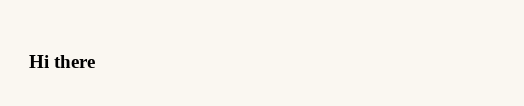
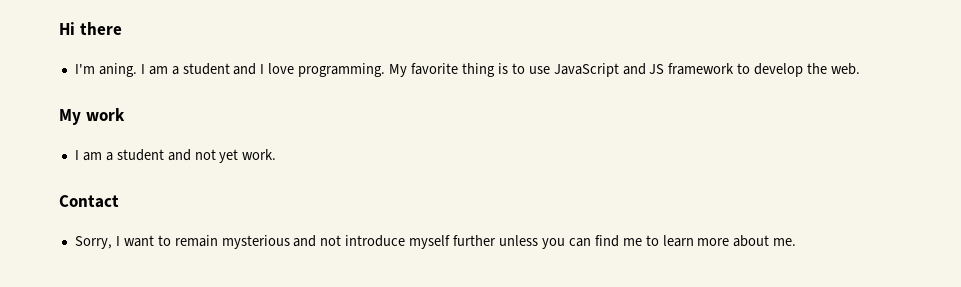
+ I'm aning. I am a student and I love programming. My favorite thing is to use JavaScript and JS framework to develop the web.
+ My work
+ I am a student and not yet work.
+ Contact
+ Sorry, I want to remain mysterious and not introduce myself further unless you can find me to learn more about me.

